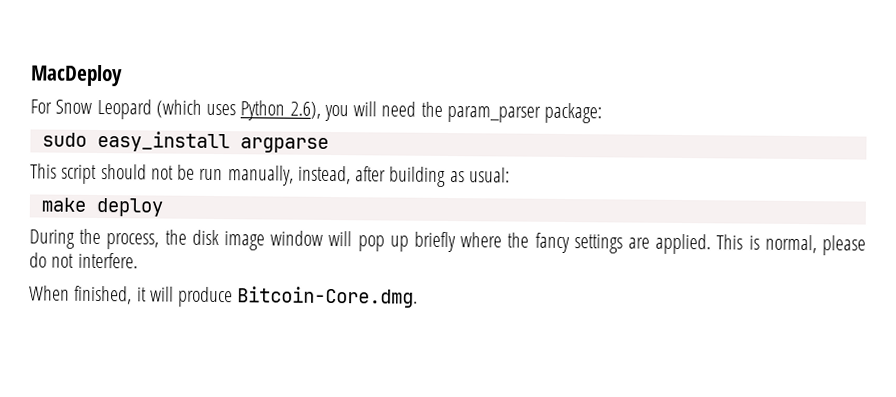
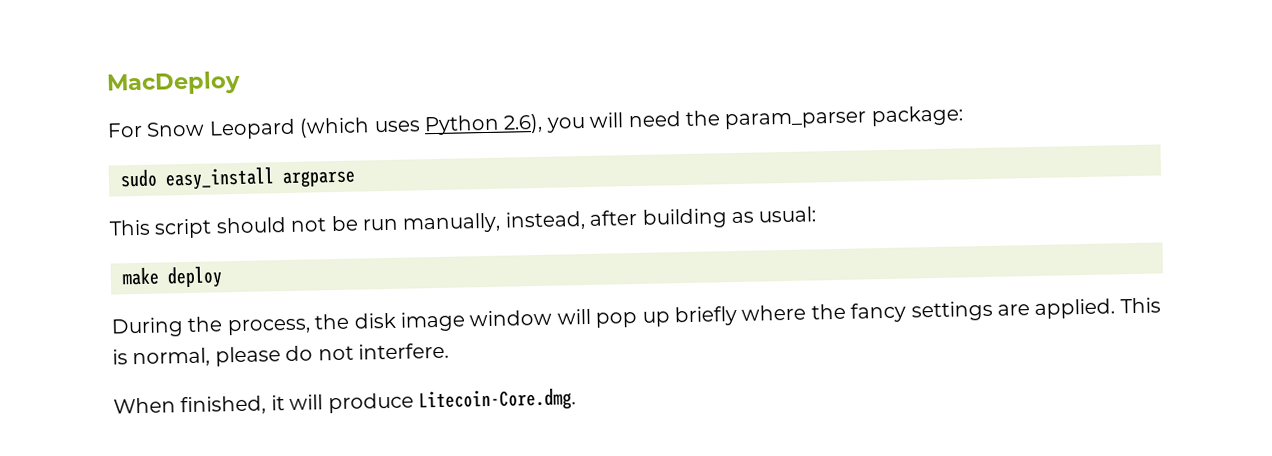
- When finished, it will produce Bitcoin-Core.dmg.
+ When finished, it will produce Litecoin-Core.dmg.

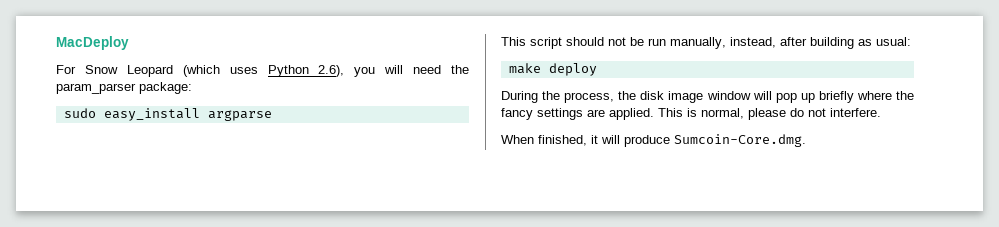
- When finished, it will produce Litecoin-Core.dmg.
+ When finished, it will produce Sumcoin-Core.dmg.

